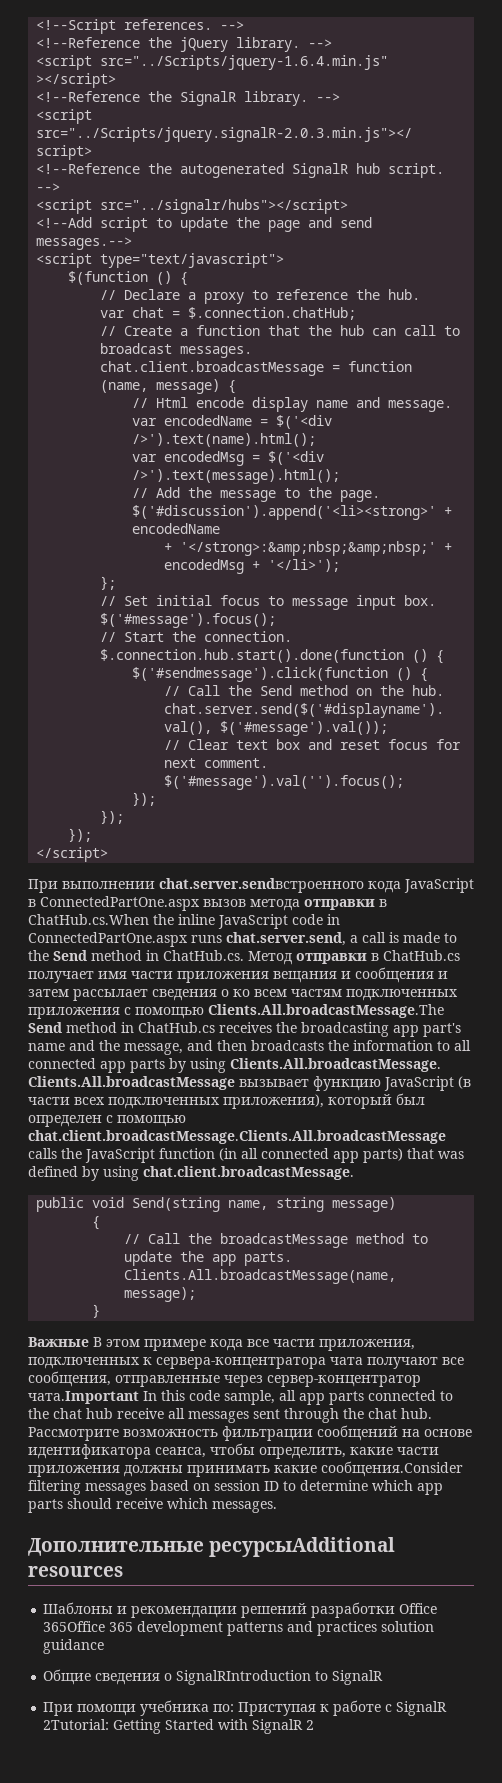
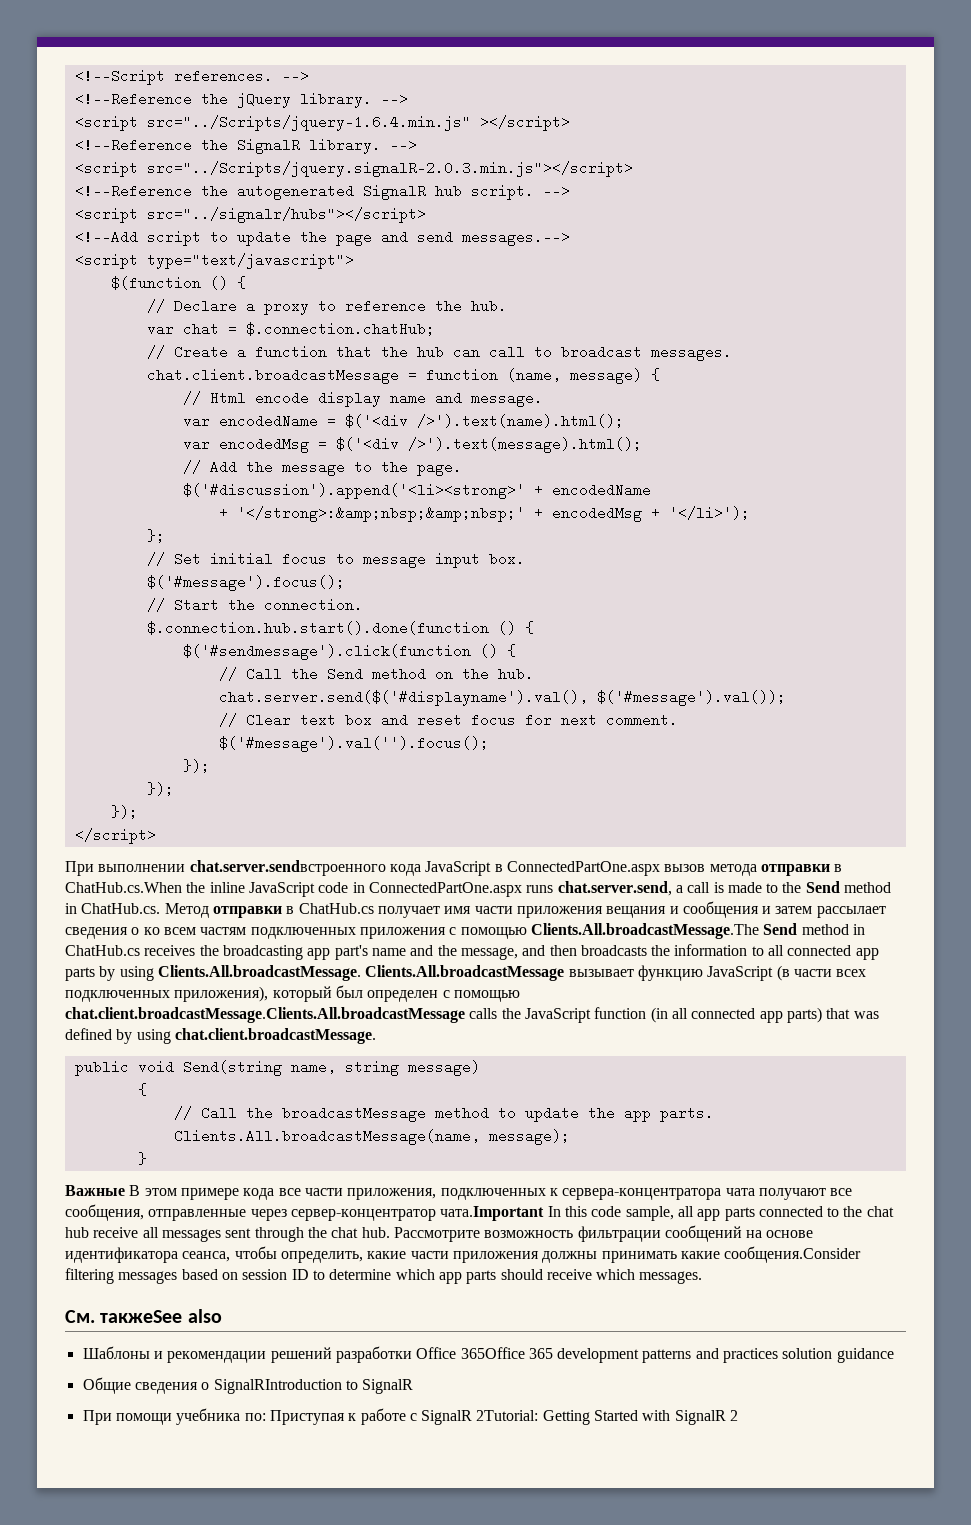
- Дополнительные ресурсыAdditional resources
+ См. такжеSee also

